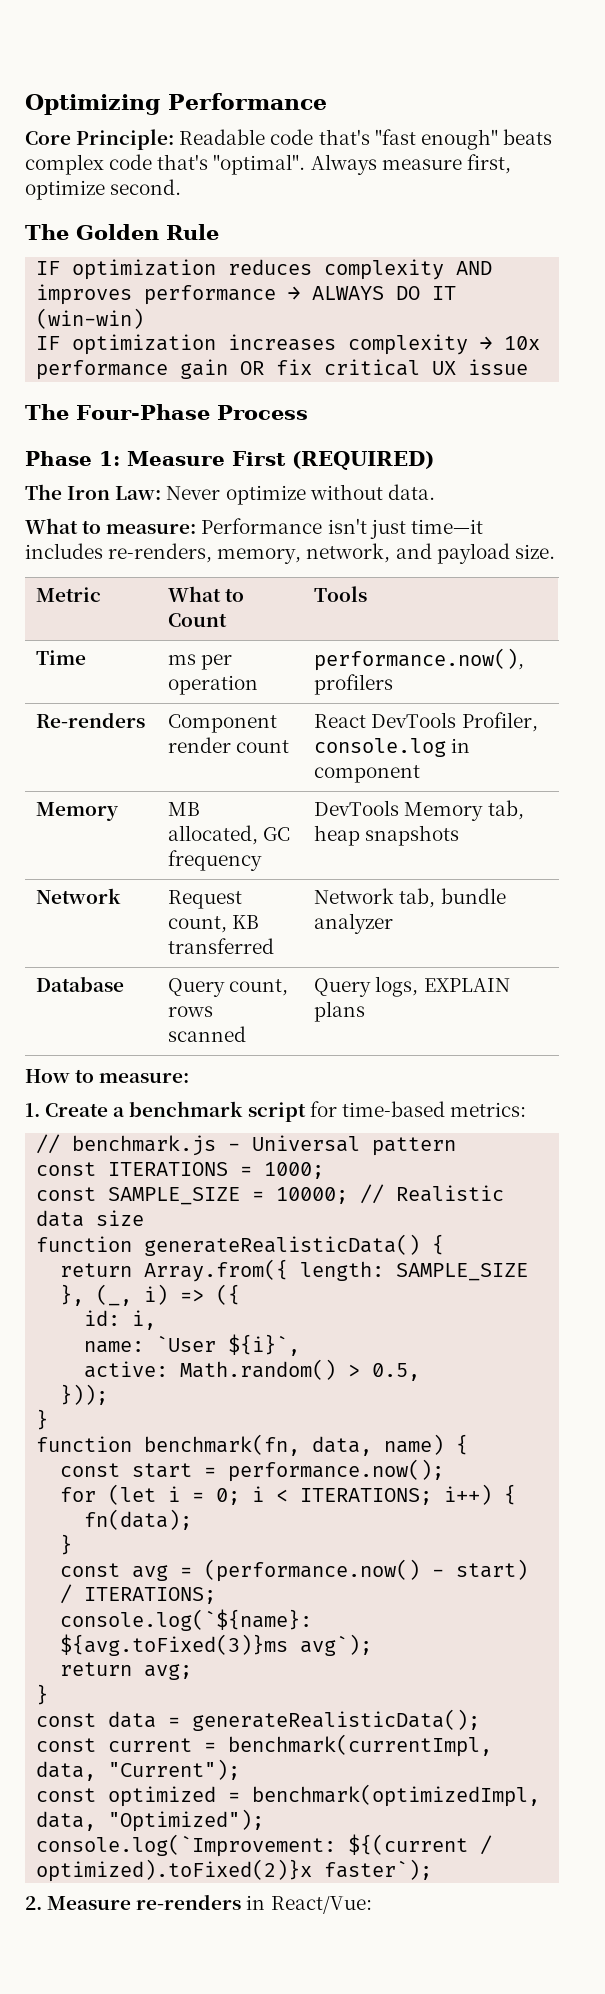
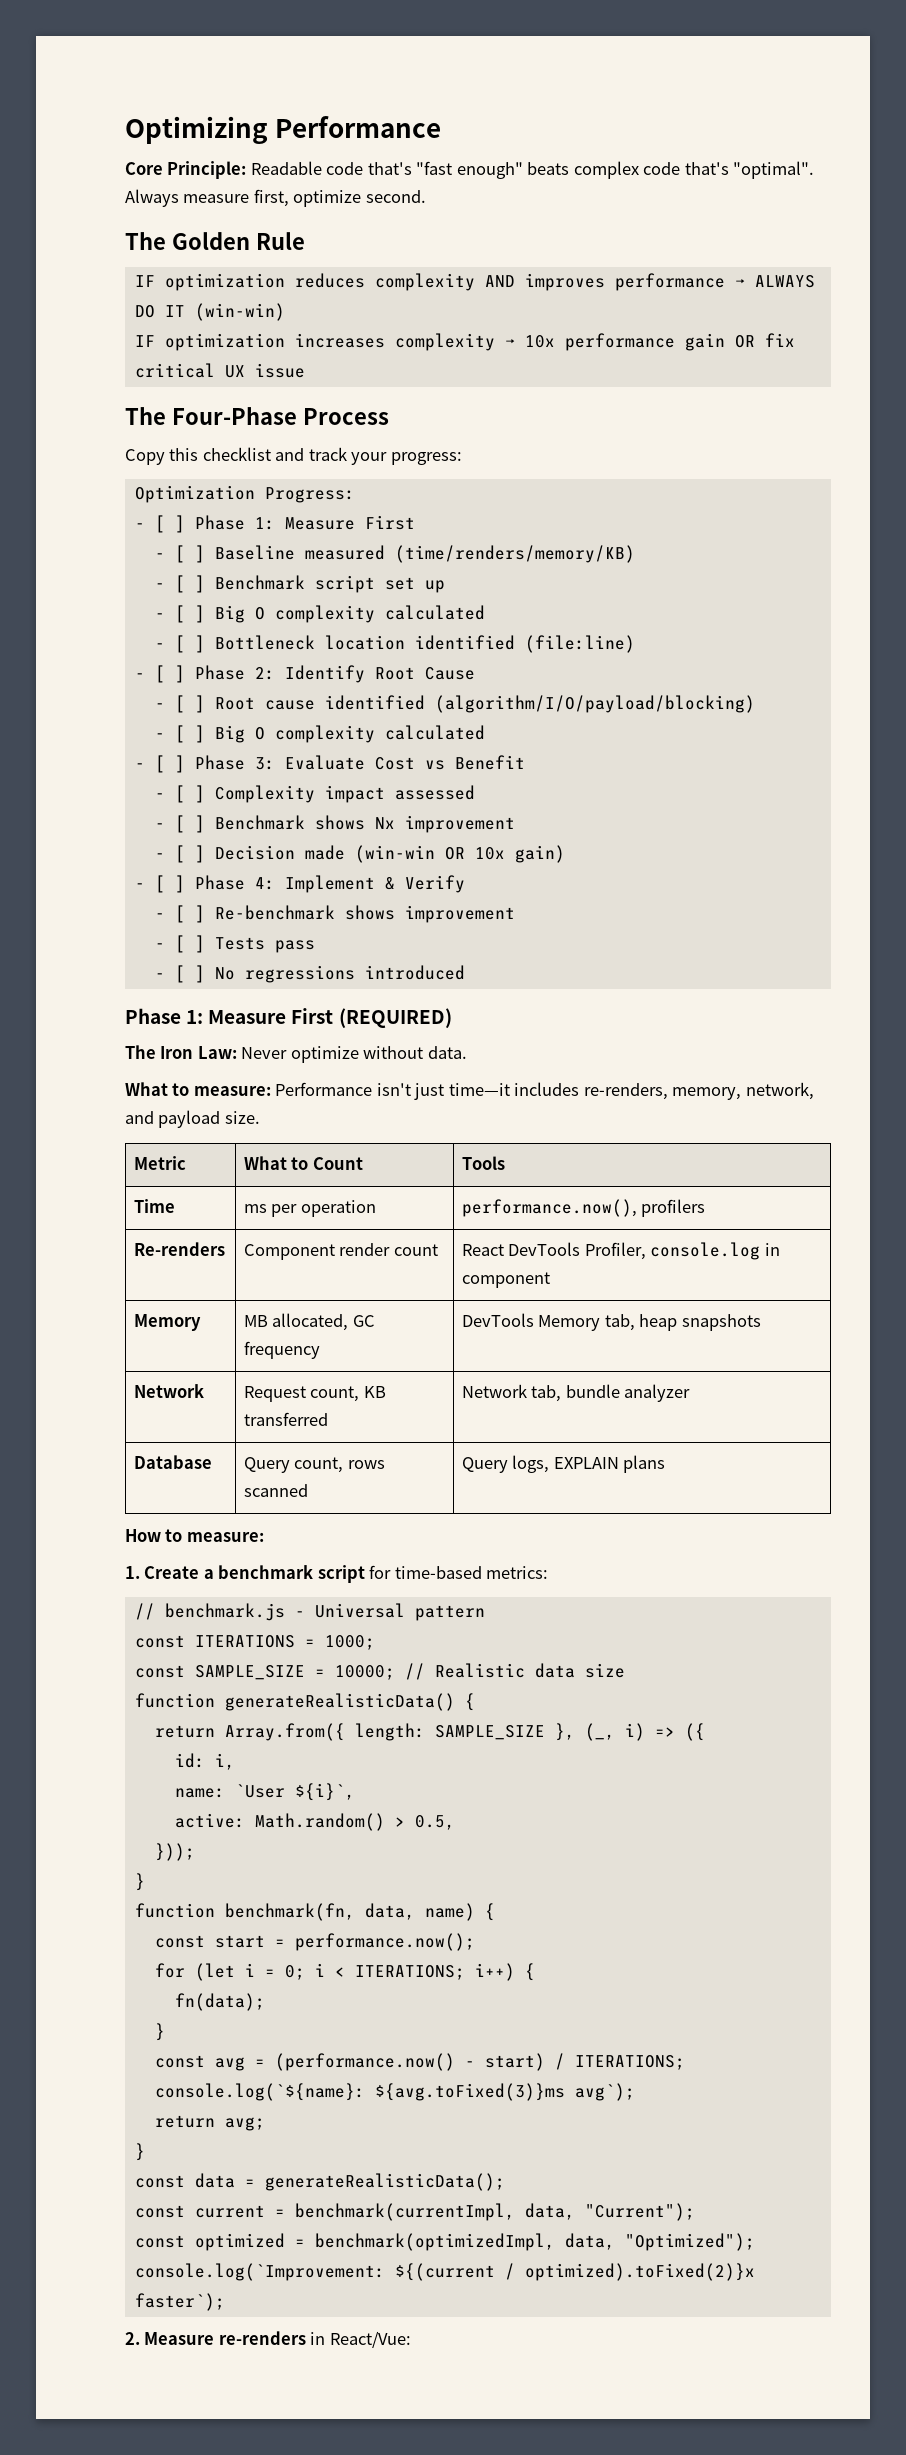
+ Copy this checklist and track your progress:
+ Optimization Progress:
+ - [ ] Phase 1: Measure First
+ - [ ] Baseline measured (time/renders/memory/KB)
+ - [ ] Benchmark script set up
+ - [ ] Big O complexity calculated
+ - [ ] Bottleneck location identified (file:line)
+ - [ ] Phase 2: Identify Root Cause
+ - [ ] Root cause identified (algorithm/I/O/payload/blocking)
+ - [ ] Big O complexity calculated
+ - [ ] Phase 3: Evaluate Cost vs Benefit
+ - [ ] Complexity impact assessed
+ - [ ] Benchmark shows Nx improvement
+ - [ ] Decision made (win-win OR 10x gain)
+ - [ ] Phase 4: Implement & Verify
+ - [ ] Re-benchmark shows improvement
+ - [ ] Tests pass
+ - [ ] No regressions introduced

